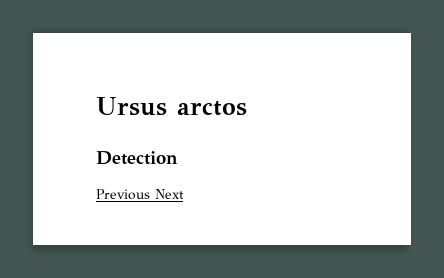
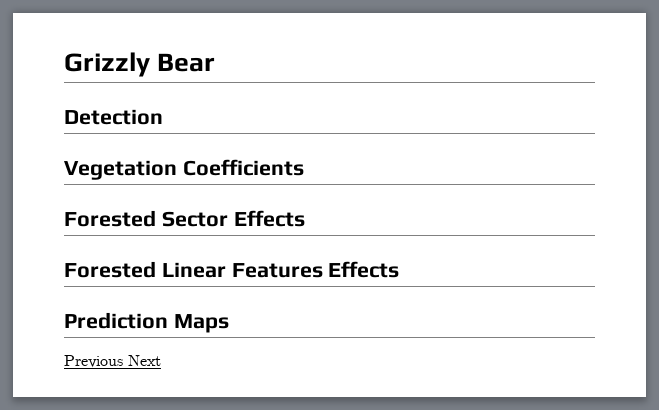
- Ursus arctos
+ Grizzly Bear
+ Vegetation Coefficients
+ Forested Sector Effects
+ Forested Linear Features Effects
+ Prediction Maps

